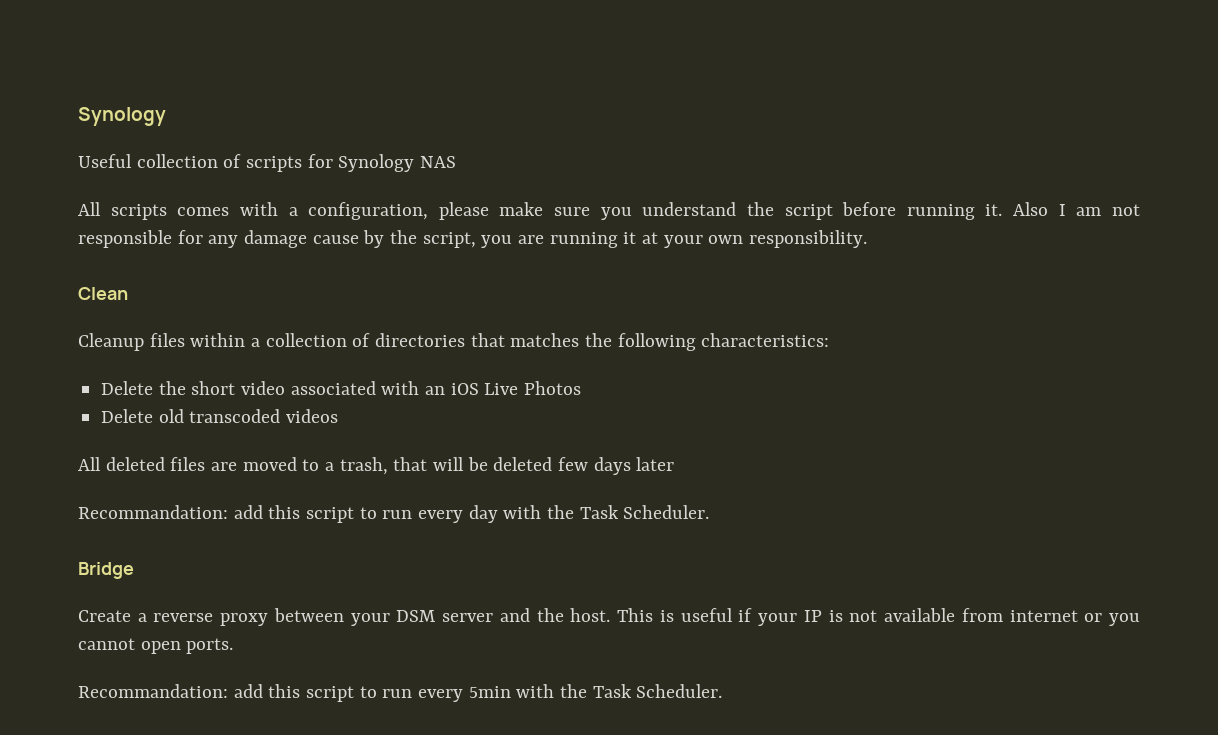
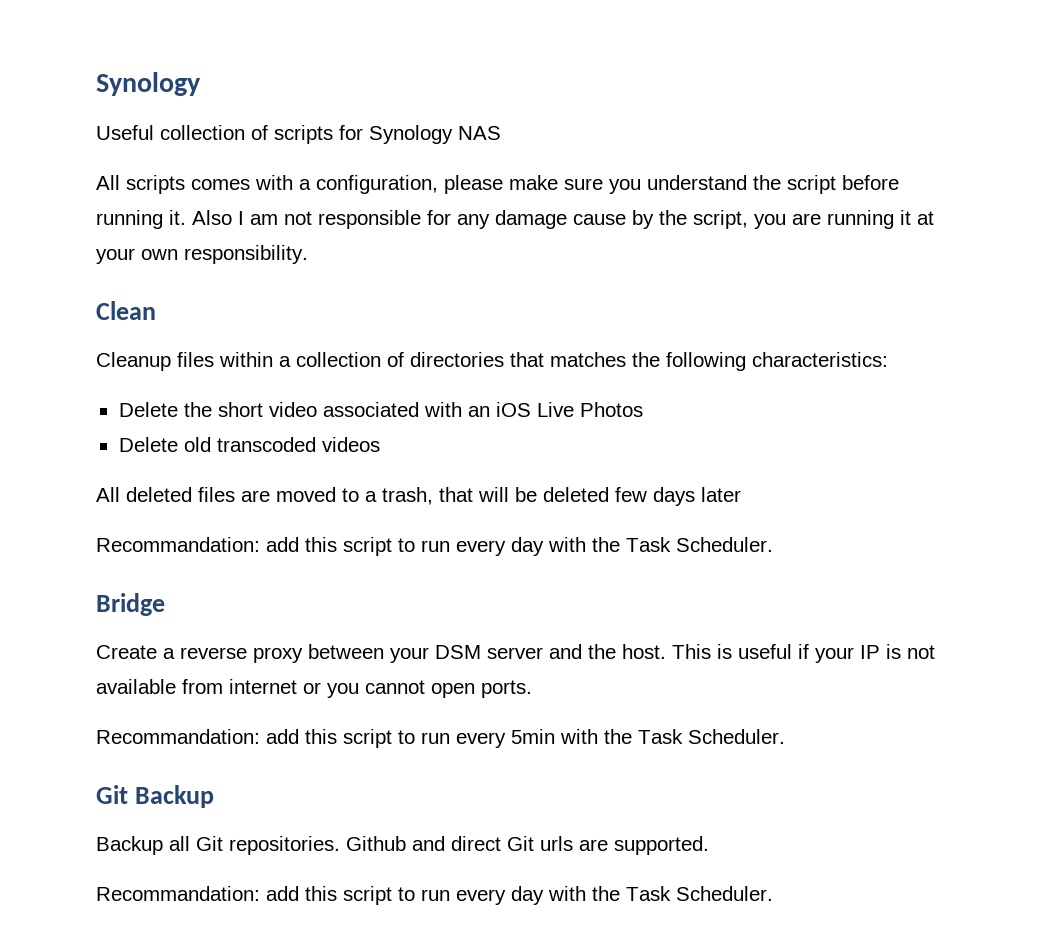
+ Git Backup
+ Backup all Git repositories. Github and direct Git urls are supported.
+ Recommandation: add this script to run every day with the Task Scheduler.

